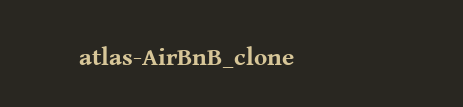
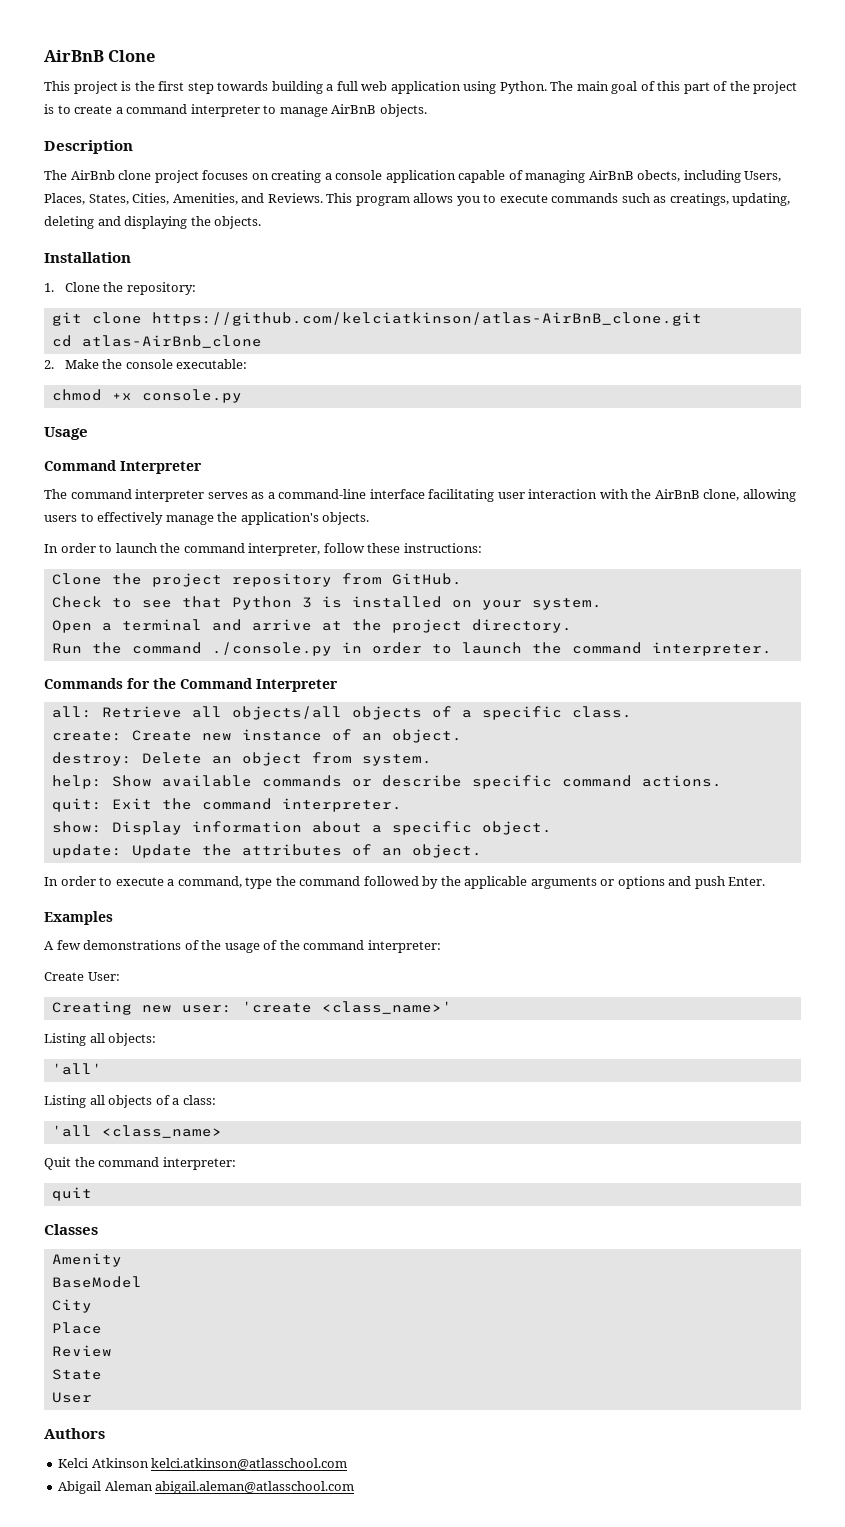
- atlas-AirBnB_clone
+ AirBnB Clone
+ This project is the first step towards building a full web application using Python. The main goal of this part of the project is to create a command interpreter to manage AirBnB objects.
+ Description
+ The AirBnb clone project focuses on creating a console application capable of managing AirBnB obects, including Users, Places, States, Cities, Amenities, and Reviews. This program allows you to execute commands such as creatings, updating, deleting and displaying the objects.
+ Installation
+ 1. Clone the repository:
+ git clone https://github.com/kelciatkinson/atlas-AirBnB_clone.git
+ cd atlas-AirBnb_clone
+ 2. Make the console executable:
+ chmod +x console.py
+ Usage
+ Command Interpreter
+ The command interpreter serves as a command-line interface facilitating user interaction with the AirBnB clone, allowing users to effectively manage the application's objects.
+ In order to launch the command interpreter, follow these instructions:
+ Clone the project repository from GitHub.
+ Check to see that Python 3 is installed on your system.
+ Open a terminal and arrive at the project directory.
+ Run the command ./console.py in order to launch the command interpreter.
+ Commands for the Command Interpreter
+ all: Retrieve all objects/all objects of a specific class.
+ create: Create new instance of an object.
+ destroy: Delete an object from system.
+ help: Show available commands or describe specific command actions.
+ quit: Exit the command interpreter.
+ show: Display information about a specific object.
+ update: Update the attributes of an object.
+ In order to execute a command, type the command followed by the applicable arguments or options and push Enter.
+ Examples
+ A few demonstrations of the usage of the command interpreter:
+ Create User:
+ Creating new user: 'create <class_name>'
+ Listing all objects:
+ 'all'
+ Listing all objects of a class:
+ 'all <class_name>
+ Quit the command interpreter:
+ quit
+ Classes
+ Amenity
+ BaseModel
+ City
+ Place
+ Review
+ State
+ User
+ Authors
+ Kelci Atkinson kelci.atkinson@atlasschool.com
+ Abigail Aleman abigail.aleman@atlasschool.com

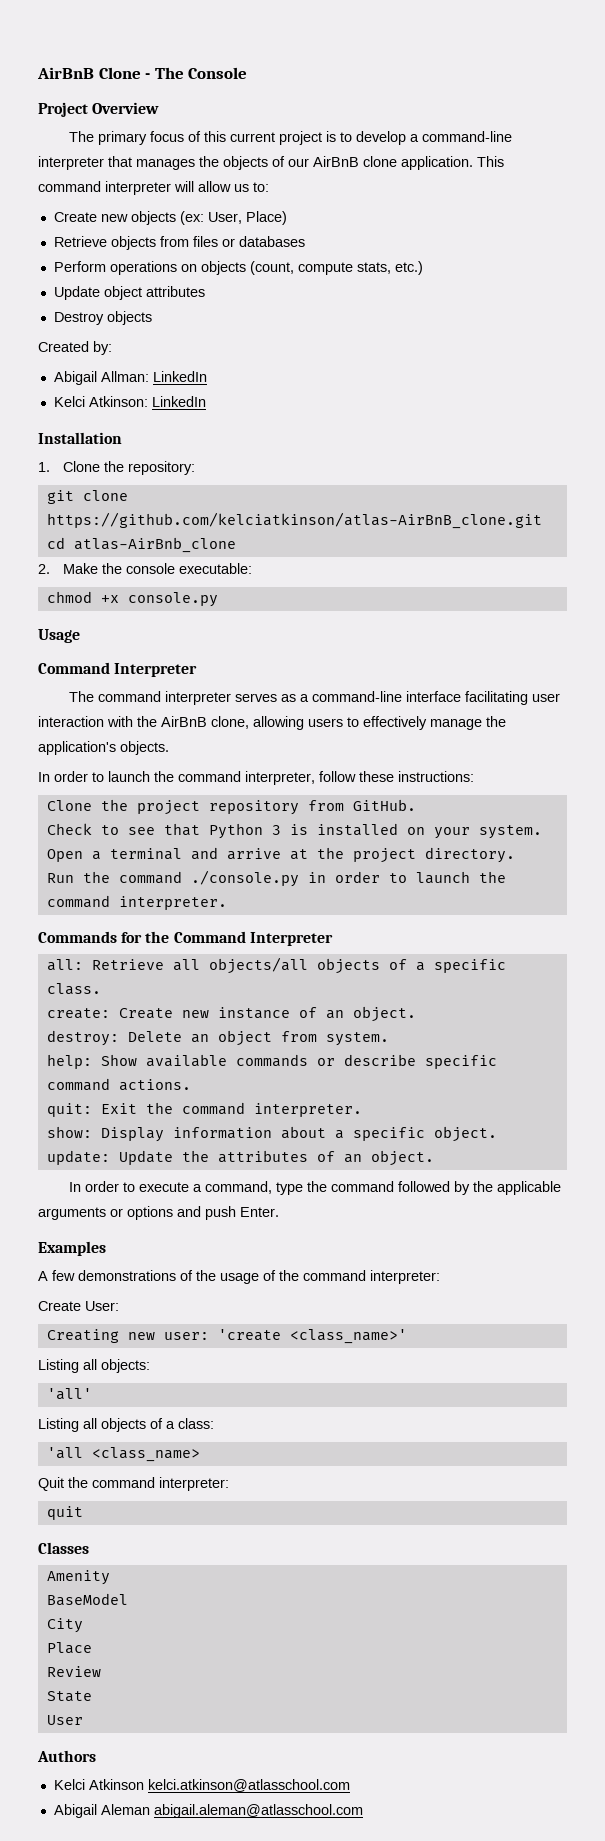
- AirBnB Clone
- This project is the first step towards building a full web application using Python. The main goal of this part of the project is to create a command interpreter to manage AirBnB objects.
- Description
- The AirBnb clone project focuses on creating a console application capable of managing AirBnB obects, including Users, Places, States, Cities, Amenities, and Reviews. This program allows you to execute commands such as creatings, updating, deleting and displaying the objects.
+ AirBnB Clone - The Console
+ Project Overview
+ The primary focus of this current project is to develop a command-line interpreter that manages the objects of our AirBnB clone application. This command interpreter will allow us to:
+ Create new objects (ex: User, Place)
+ Retrieve objects from files or databases
+ Perform operations on objects (count, compute stats, etc.)
+ Update object attributes
+ Destroy objects
+ Created by:
+ Abigail Allman: LinkedIn
+ Kelci Atkinson: LinkedIn

